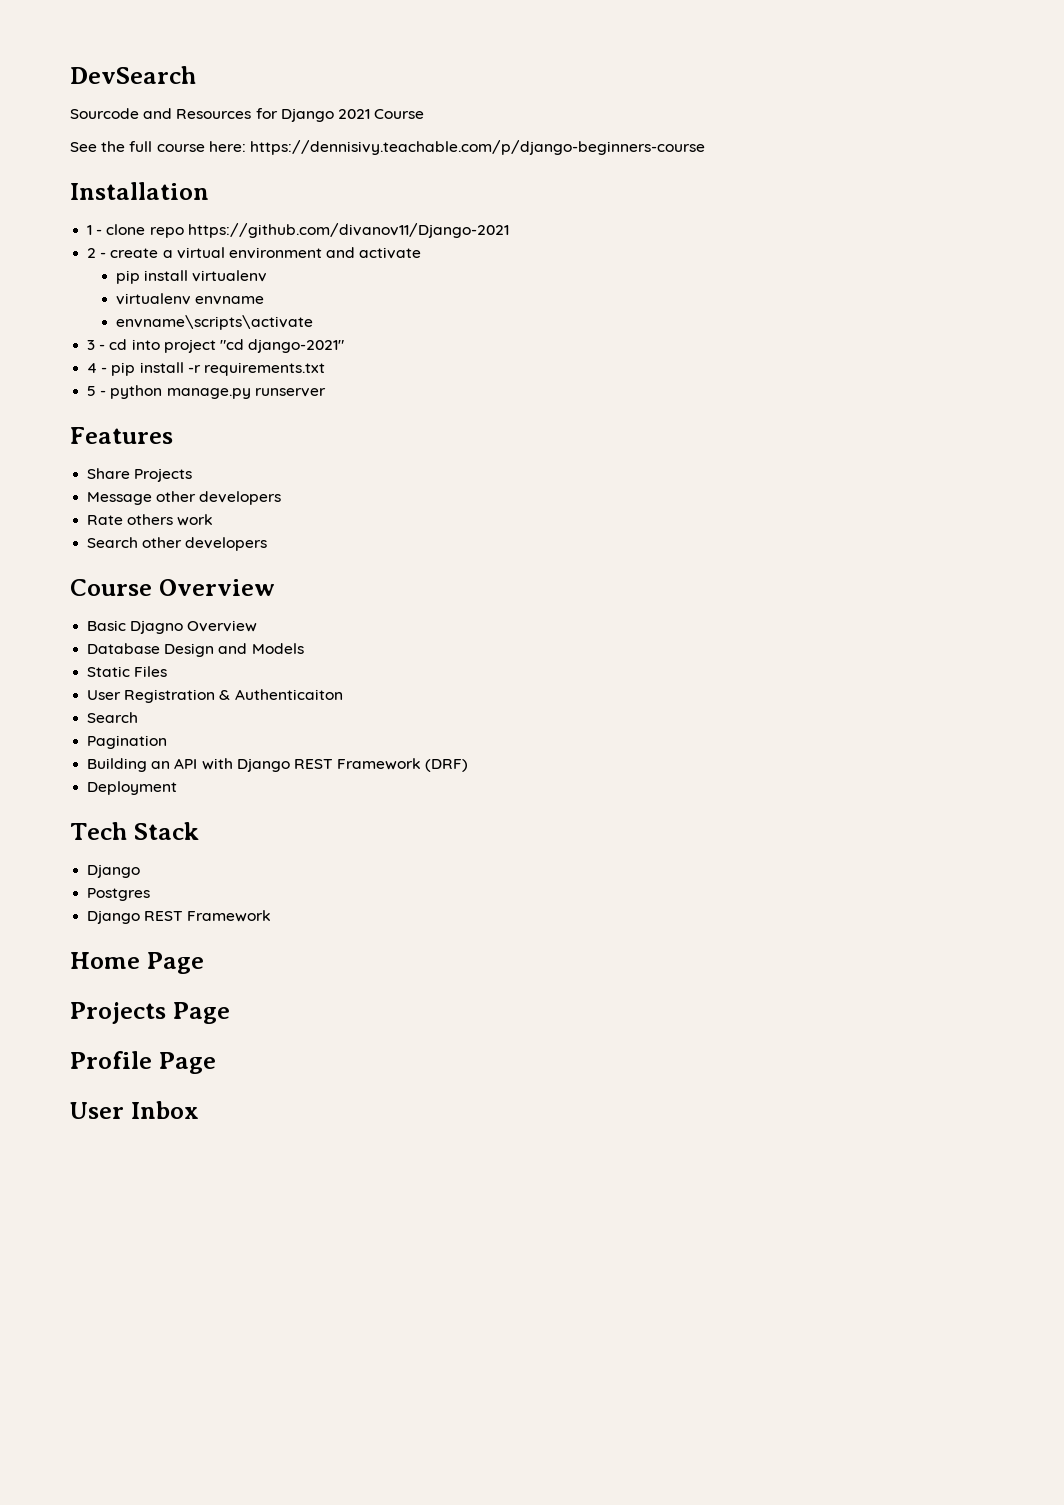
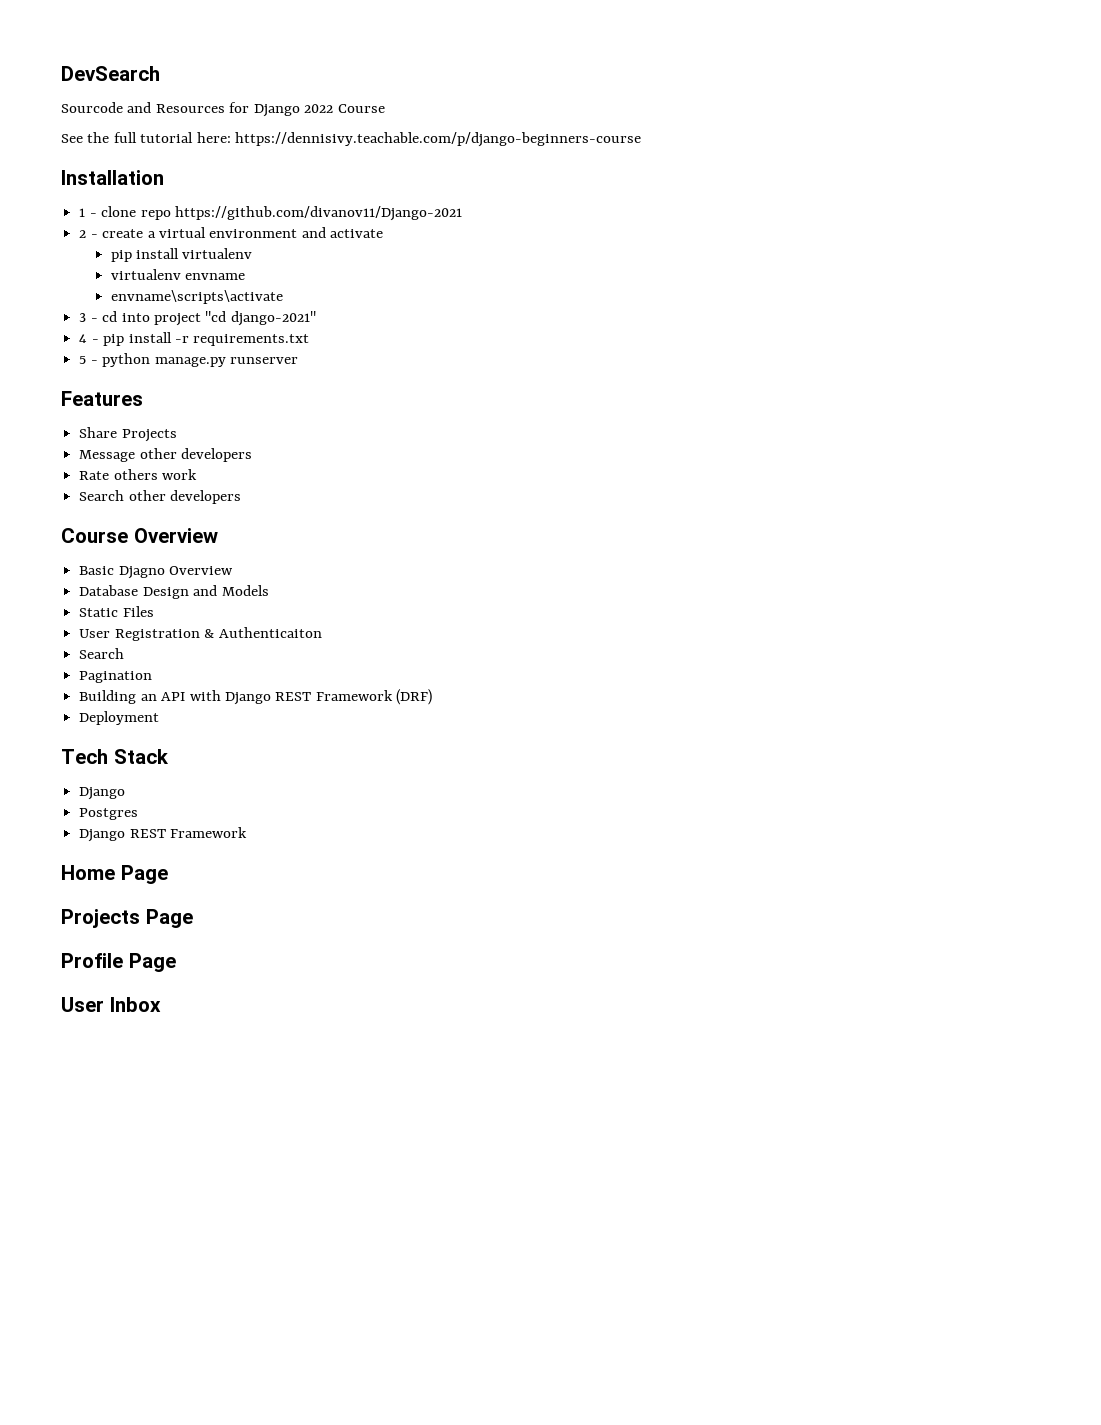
- Sourcode and Resources for Django 2021 Course
+ Sourcode and Resources for Django 2022 Course
- See the full course here: https://dennisivy.teachable.com/p/django-beginners-course
+ See the full tutorial here: https://dennisivy.teachable.com/p/django-beginners-course

